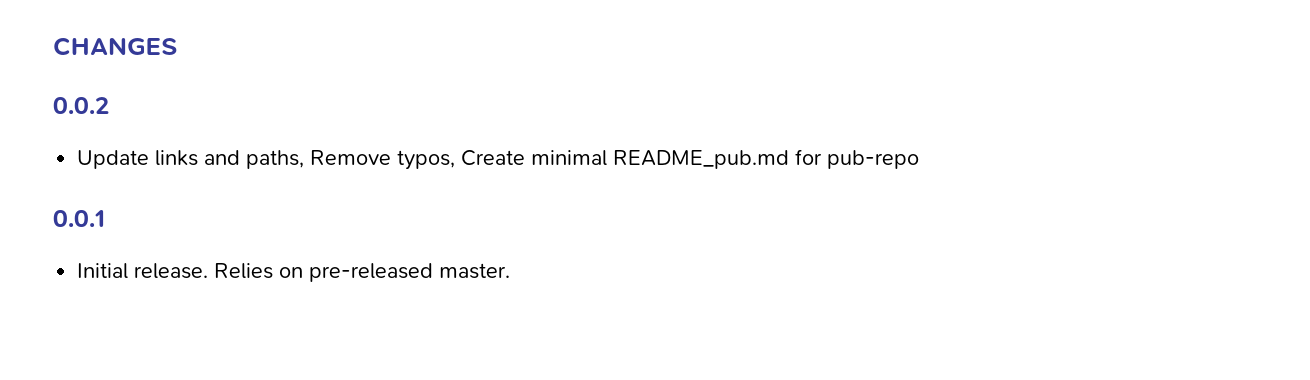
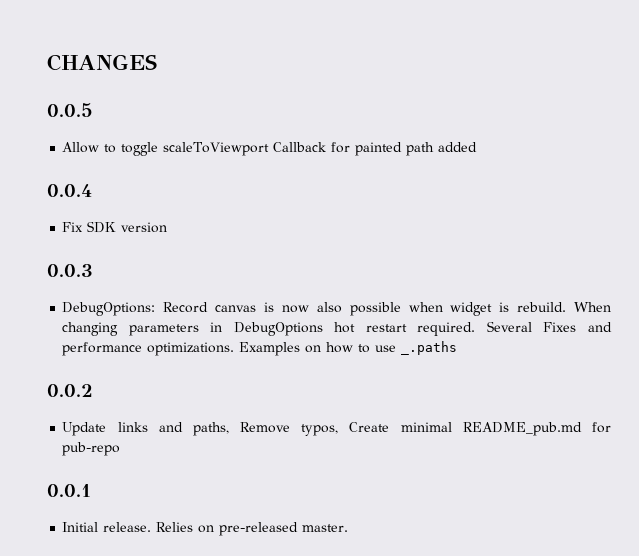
+ 0.0.5
+ Allow to toggle scaleToViewport Callback for painted path added
+ 0.0.4
+ Fix SDK version
+ 0.0.3
+ DebugOptions: Record canvas is now also possible when widget is rebuild. When changing parameters in DebugOptions hot restart required. Several Fixes and performance optimizations. Examples on how to use _.paths

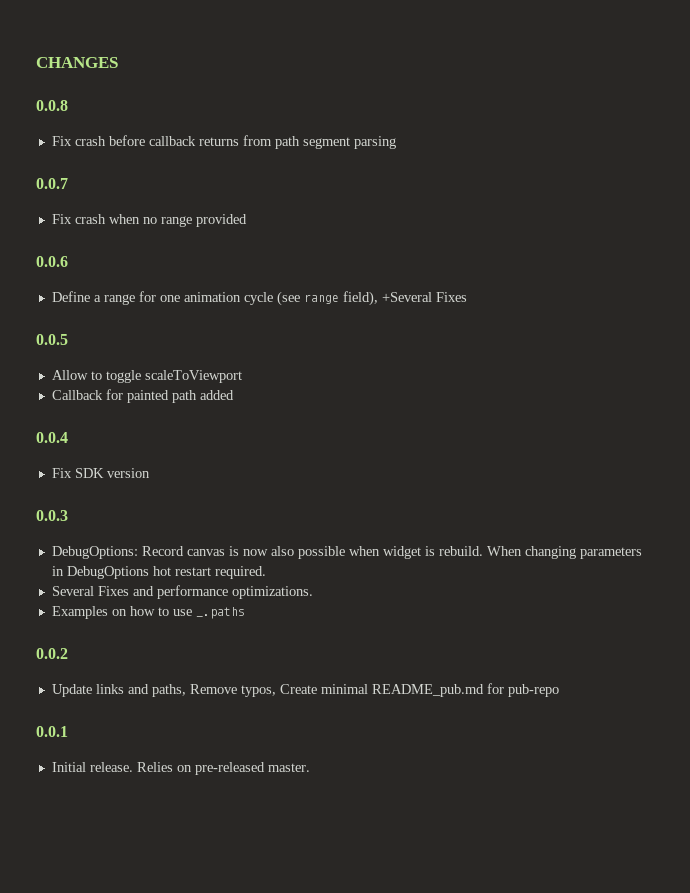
+ 0.0.8
+ Fix crash before callback returns from path segment parsing
+ 0.0.7
+ Fix crash when no range provided
+ 0.0.6
+ Define a range for one animation cycle (see range field), +Several Fixes
- Allow to toggle scaleToViewport Callback for painted path added
+ Allow to toggle scaleToViewport
+ Callback for painted path added
- When changing parameters in DebugOptions hot restart required. Several Fixes and performance optimizations. Examples on how to use _.paths
+ When changing parameters in DebugOptions hot restart required.
+ Several Fixes and performance optimizations.
+ Examples on how to use _.paths

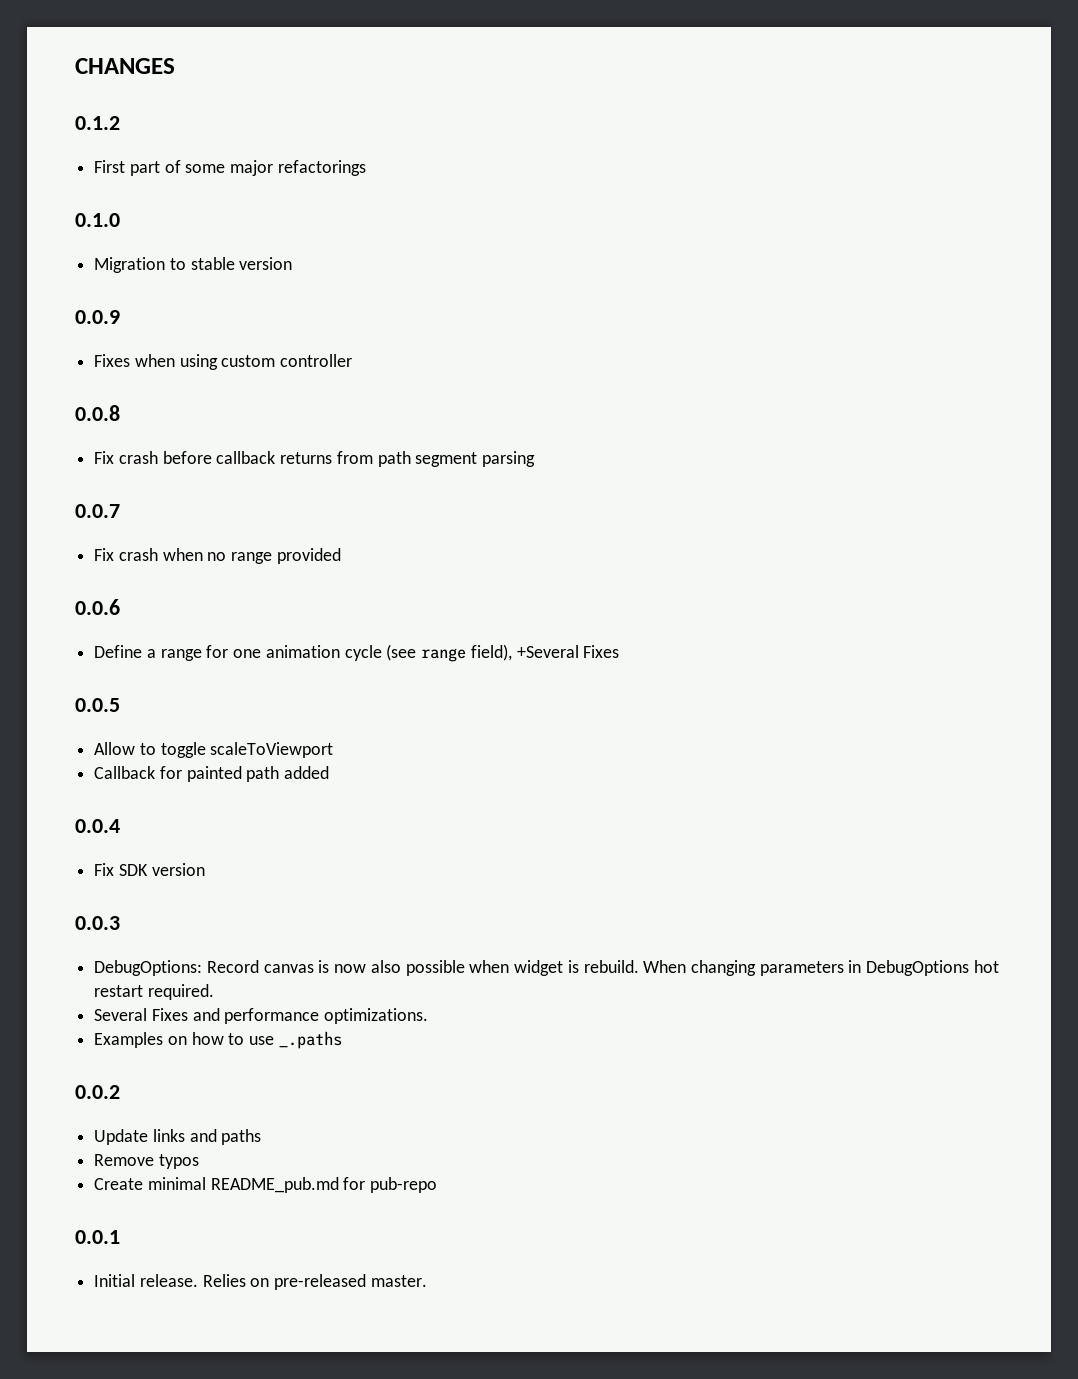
+ 0.1.2
+ First part of some major refactorings
+ 0.1.0
+ Migration to stable version
+ 0.0.9
+ Fixes when using custom controller
- Update links and paths, Remove typos, Create minimal README_pub.md for pub-repo
+ Update links and paths
+ Remove typos
+ Create minimal README_pub.md for pub-repo

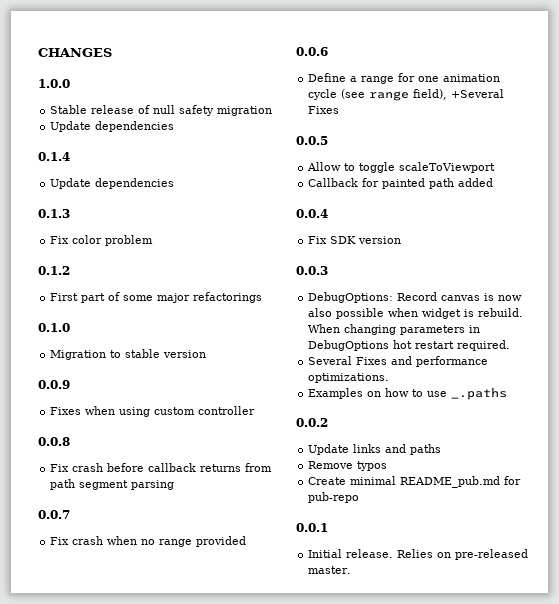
+ 1.0.0
+ Stable release of null safety migration
+ Update dependencies
+ 0.1.4
+ Update dependencies
+ 0.1.3
+ Fix color problem

